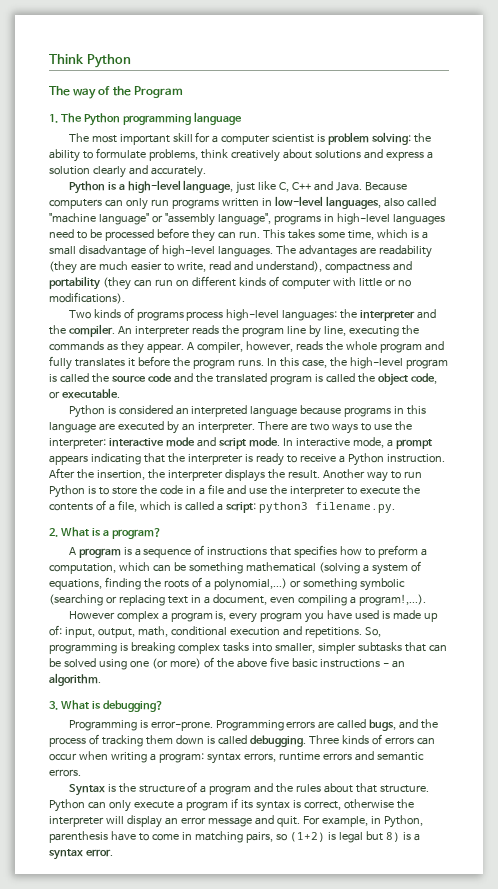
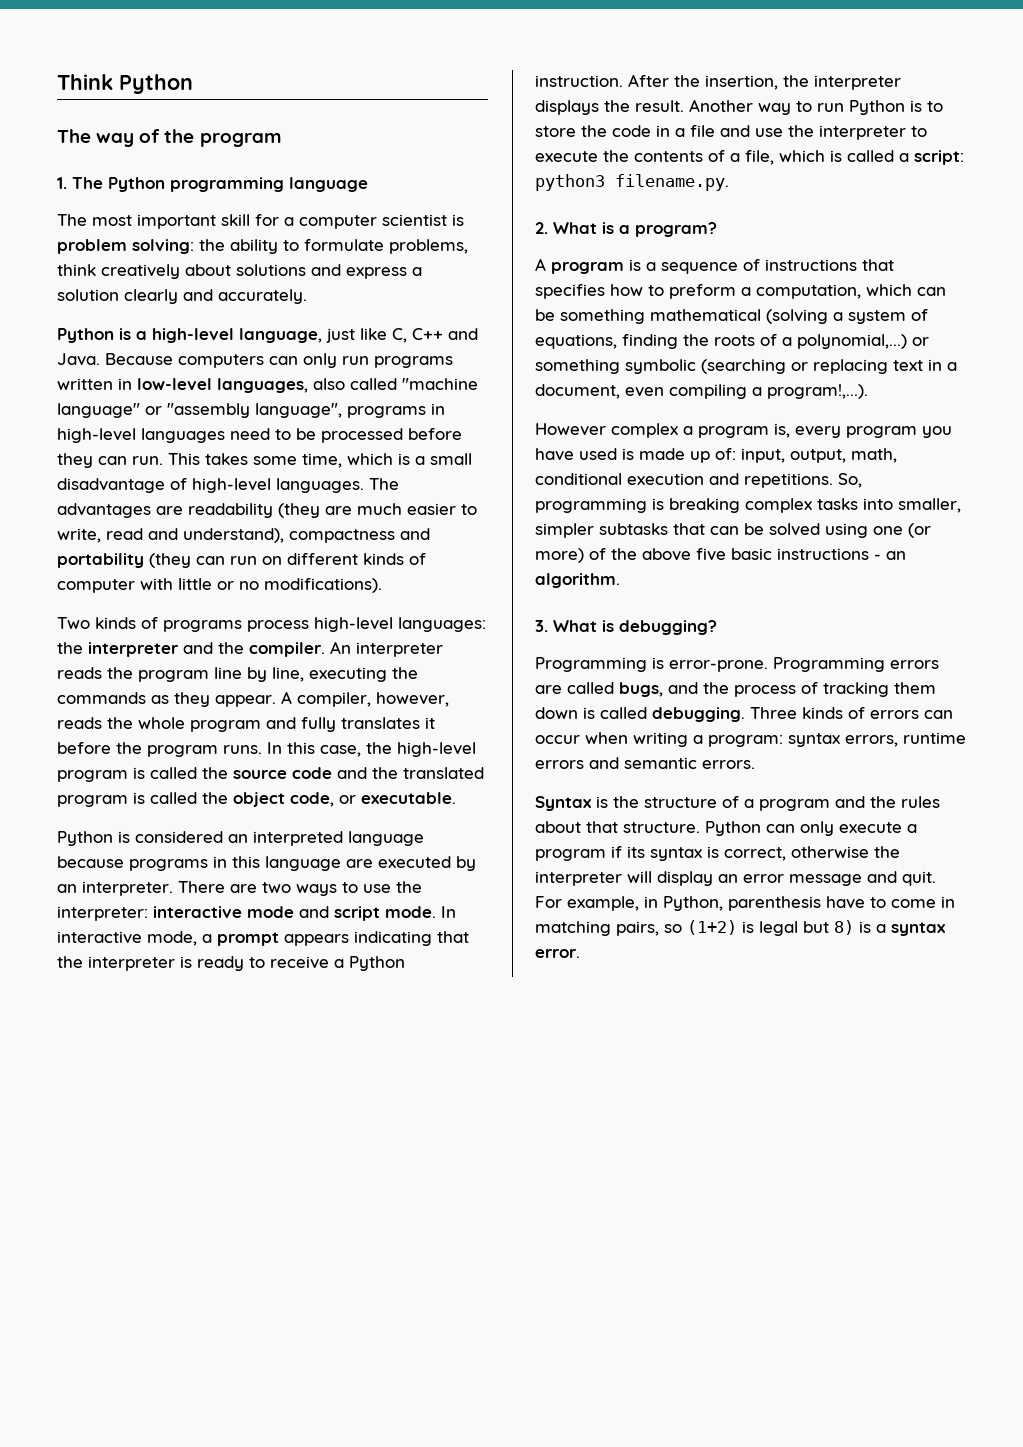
- The way of the Program
+ The way of the program

